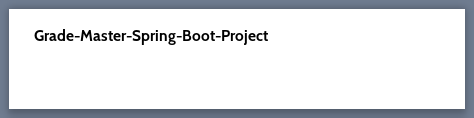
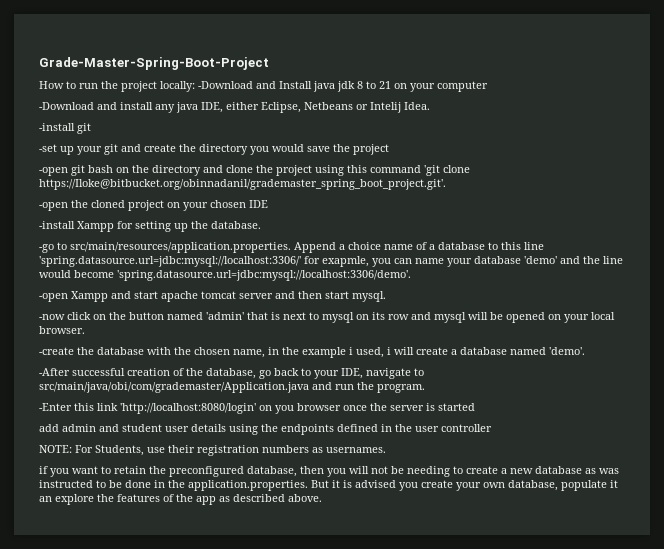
+ How to run the project locally: -Download and Install java jdk 8 to 21 on your computer
+ -Download and install any java IDE, either Eclipse, Netbeans or Intelij Idea.
+ -install git
+ -set up your git and create the directory you would save the project
+ -open git bash on the directory and clone the project using this command 'git clone https://Iloke@bitbucket.org/obinnadanil/grademaster_spring_boot_project.git'.
+ -open the cloned project on your chosen IDE
+ -install Xampp for setting up the database.
+ -go to src/main/resources/application.properties. Append a choice name of a database to this line 'spring.datasource.url=jdbc:mysql://localhost:3306/' for exapmle, you can name your database 'demo' and the line would become 'spring.datasource.url=jdbc:mysql://localhost:3306/demo'.
+ -open Xampp and start apache tomcat server and then start mysql.
+ -now click on the button named 'admin' that is next to mysql on its row and mysql will be opened on your local browser.
+ -create the database with the chosen name, in the example i used, i will create a database named 'demo'.
+ -After successful creation of the database, go back to your IDE, navigate to src/main/java/obi/com/grademaster/Application.java and run the program.
+ -Enter this link 'http://localhost:8080/login' on you browser once the server is started
+ add admin and student user details using the endpoints defined in the user controller
+ NOTE: For Students, use their registration numbers as usernames.
+ if you want to retain the preconfigured database, then you will not be needing to create a new database as was instructed to be done in the application.properties. But it is advised you create your own database, populate it an explore the features of the app as described above.

